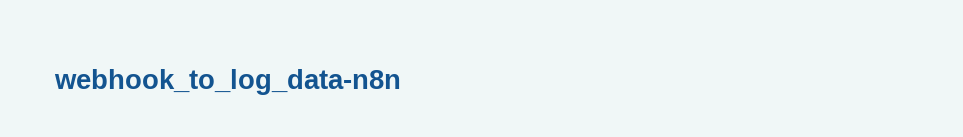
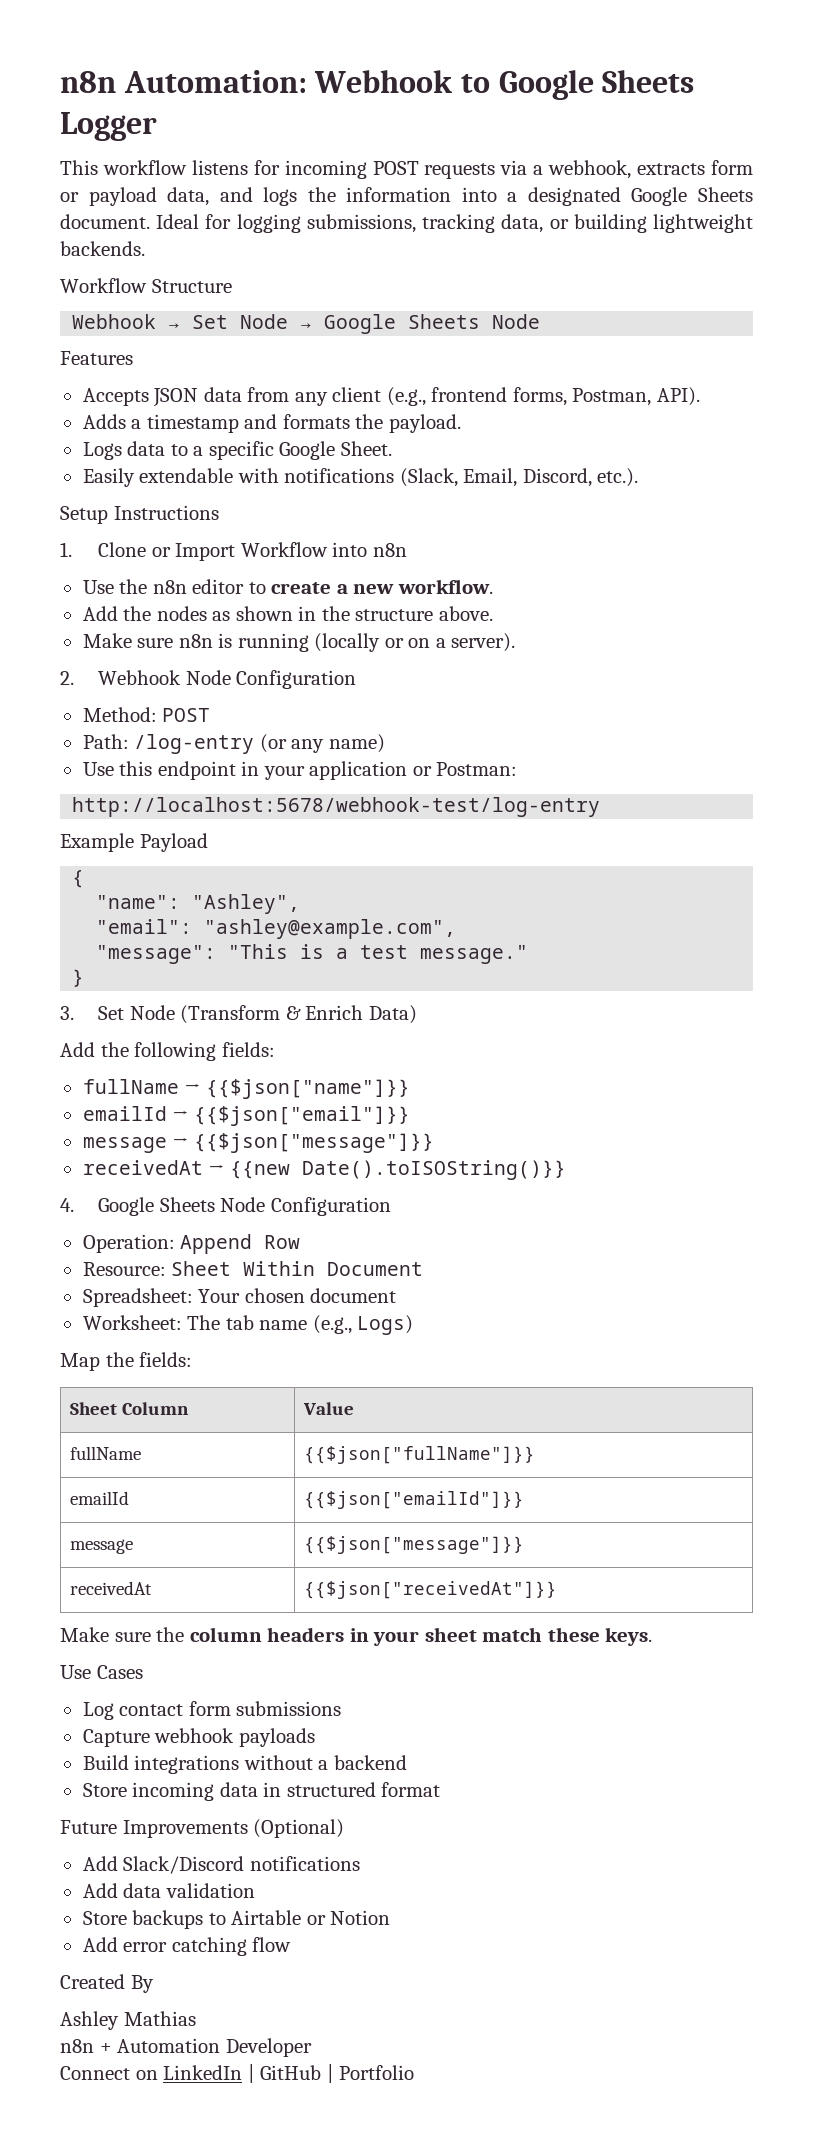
- webhook_to_log_data-n8n
+ n8n Automation: Webhook to Google Sheets Logger
+ This workflow listens for incoming POST requests via a webhook, extracts form or payload data, and logs the information into a designated Google Sheets document. Ideal for logging submissions, tracking data, or building lightweight backends.
+ Workflow Structure
+ Webhook → Set Node → Google Sheets Node
+ Features
+ Accepts JSON data from any client (e.g., frontend forms, Postman, API).
+ Adds a timestamp and formats the payload.
+ Logs data to a specific Google Sheet.
+ Easily extendable with notifications (Slack, Email, Discord, etc.).
+ Setup Instructions
+ 1. Clone or Import Workflow into n8n
+ Use the n8n editor to create a new workflow.
+ Add the nodes as shown in the structure above.
+ Make sure n8n is running (locally or on a server).
+ 2. Webhook Node Configuration
+ Method: POST
+ Path: /log-entry (or any name)
+ Use this endpoint in your application or Postman:
+ http://localhost:5678/webhook-test/log-entry
+ Example Payload
+ {
+ "name": "Ashley",
+ "email": "ashley@example.com",
+ "message": "This is a test message."
+ }
+ 3. Set Node (Transform & Enrich Data)
+ Add the following fields:
+ fullName → {{$json["name"]}}
+ emailId → {{$json["email"]}}
+ message → {{$json["message"]}}
+ receivedAt → {{new Date().toISOString()}}
+ 4. Google Sheets Node Configuration
+ Operation: Append Row
+ Resource: Sheet Within Document
+ Spreadsheet: Your chosen document
+ Worksheet: The tab name (e.g., Logs)
+ Map the fields:
+ Sheet Column | Value
+ fullName | {{$json["fullName"]}}
+ emailId | {{$json["emailId"]}}
+ message | {{$json["message"]}}
+ receivedAt | {{$json["receivedAt"]}}
+ Make sure the column headers in your sheet match these keys.
+ Use Cases
+ Log contact form submissions
+ Capture webhook payloads
+ Build integrations without a backend
+ Store incoming data in structured format
+ Future Improvements (Optional)
+ Add Slack/Discord notifications
+ Add data validation
+ Store backups to Airtable or Notion
+ Add error catching flow
+ Created By
+ Ashley Mathias
+ n8n + Automation Developer
+ Connect on LinkedIn | GitHub | Portfolio

